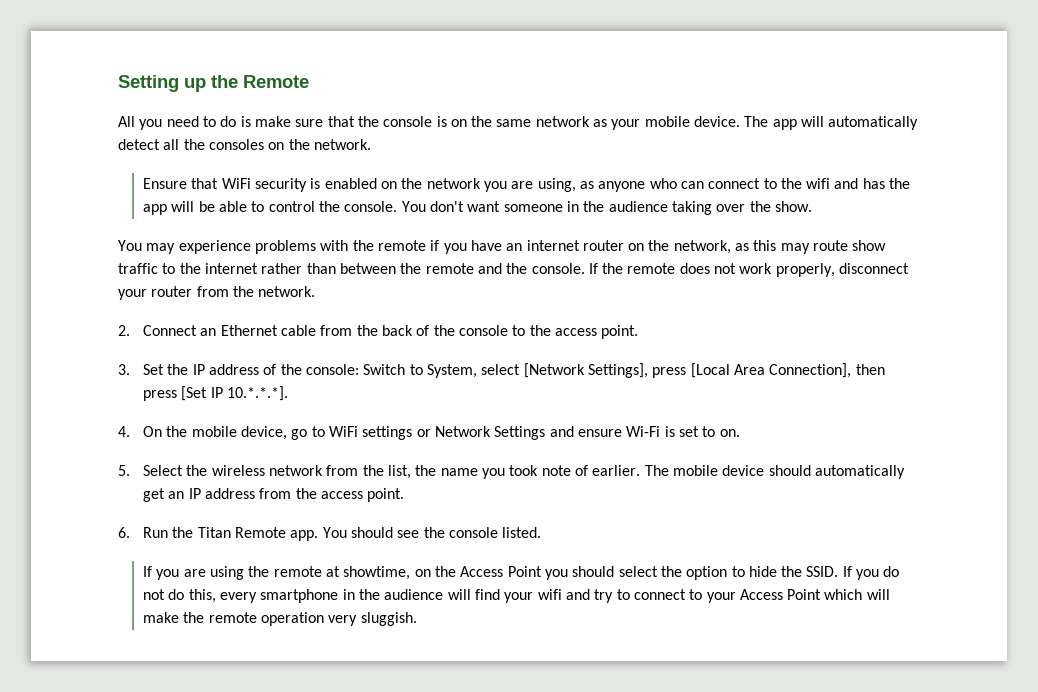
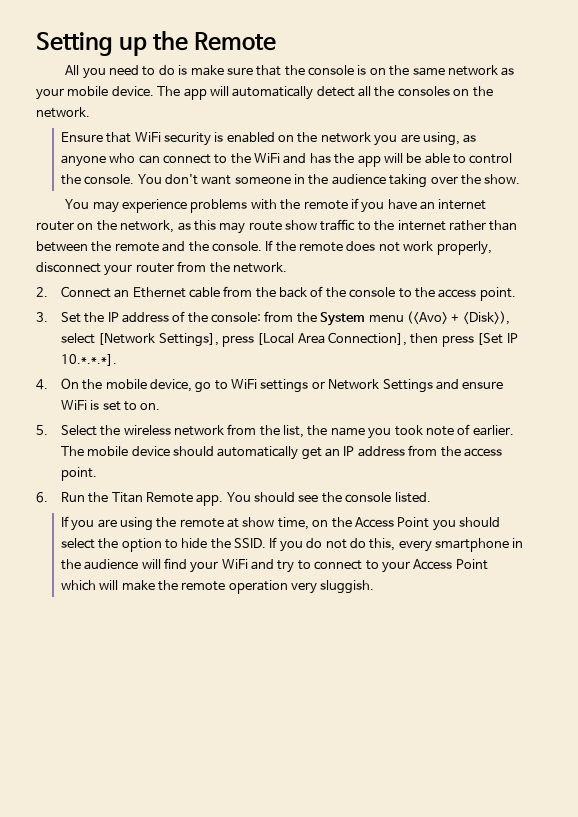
- Ensure that WiFi security is enabled on the network you are using, as anyone who can connect to the wifi and has the app will be able to control the console.
+ Ensure that WiFi security is enabled on the network you are using, as anyone who can connect to the WiFi and has the app will be able to control the console.
- 3. Set the IP address of the console: Switch to System, select [Network Settings], press [Local Area Connection], then press [Set IP 10.*.*.*].
+ 3. Set the IP address of the console: from the System menu (<Avo> + <Disk>), select [Network Settings], press [Local Area Connection], then press [Set IP 10.*.*.*].
- 4. On the mobile device, go to WiFi settings or Network Settings and ensure Wi-Fi is set to on.
+ 4. On the mobile device, go to WiFi settings or Network Settings and ensure WiFi is set to on.
- If you are using the remote at showtime, on the Access Point you should select the option to hide the SSID.
+ If you are using the remote at show time, on the Access Point you should select the option to hide the SSID.
- If you do not do this, every smartphone in the audience will find your wifi and try to connect to your Access Point which will make the remote operation very sluggish.
+ If you do not do this, every smartphone in the audience will find your WiFi and try to connect to your Access Point which will make the remote operation very sluggish.

